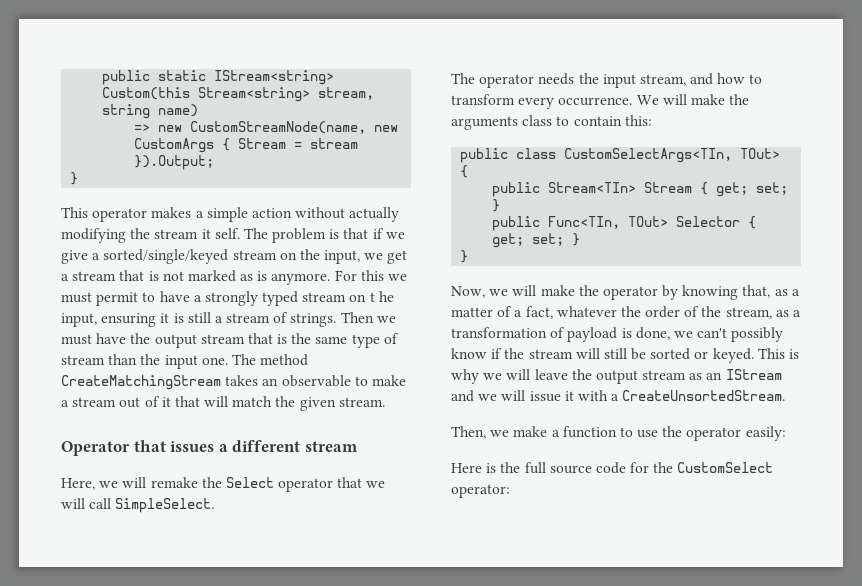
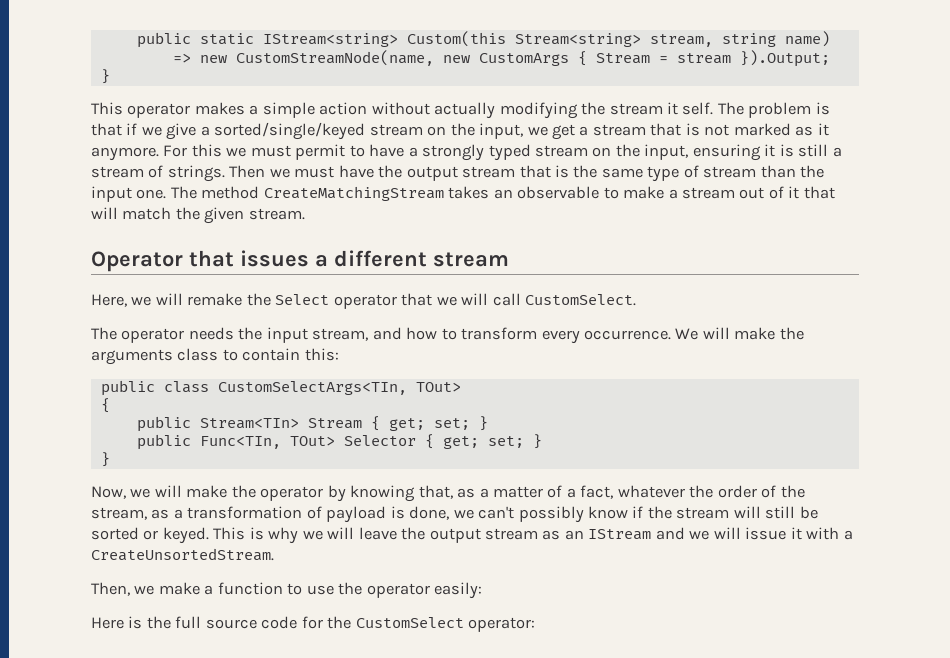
- The problem is that if we give a sorted/single/keyed stream on the input, we get a stream that is not marked as is anymore.
+ The problem is that if we give a sorted/single/keyed stream on the input, we get a stream that is not marked as it anymore.
- For this we must permit to have a strongly typed stream on t he input, ensuring it is still a stream of strings.
+ For this we must permit to have a strongly typed stream on the input, ensuring it is still a stream of strings.
- Here, we will remake the Select operator that we will call SimpleSelect.
+ Here, we will remake the Select operator that we will call CustomSelect.

